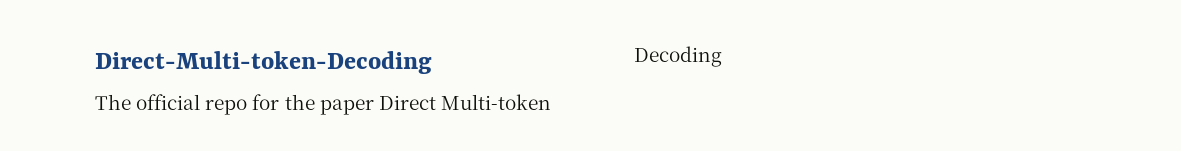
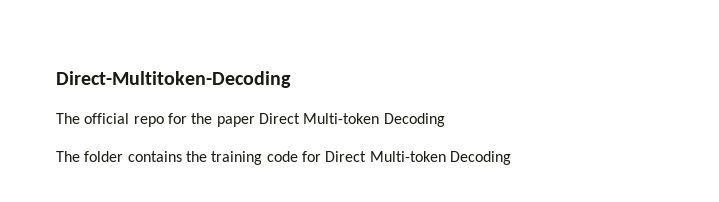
- Direct-Multi-token-Decoding
+ Direct-Multitoken-Decoding
+ The folder contains the training code for Direct Multi-token Decoding

